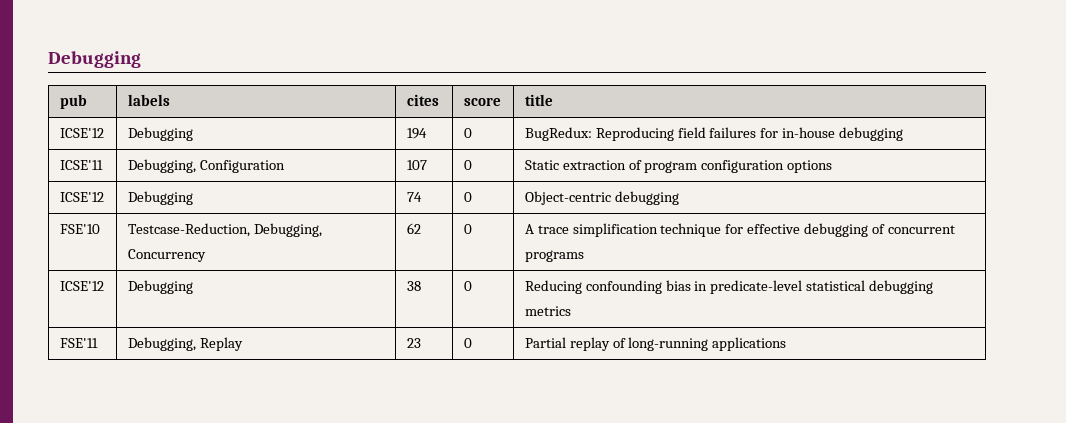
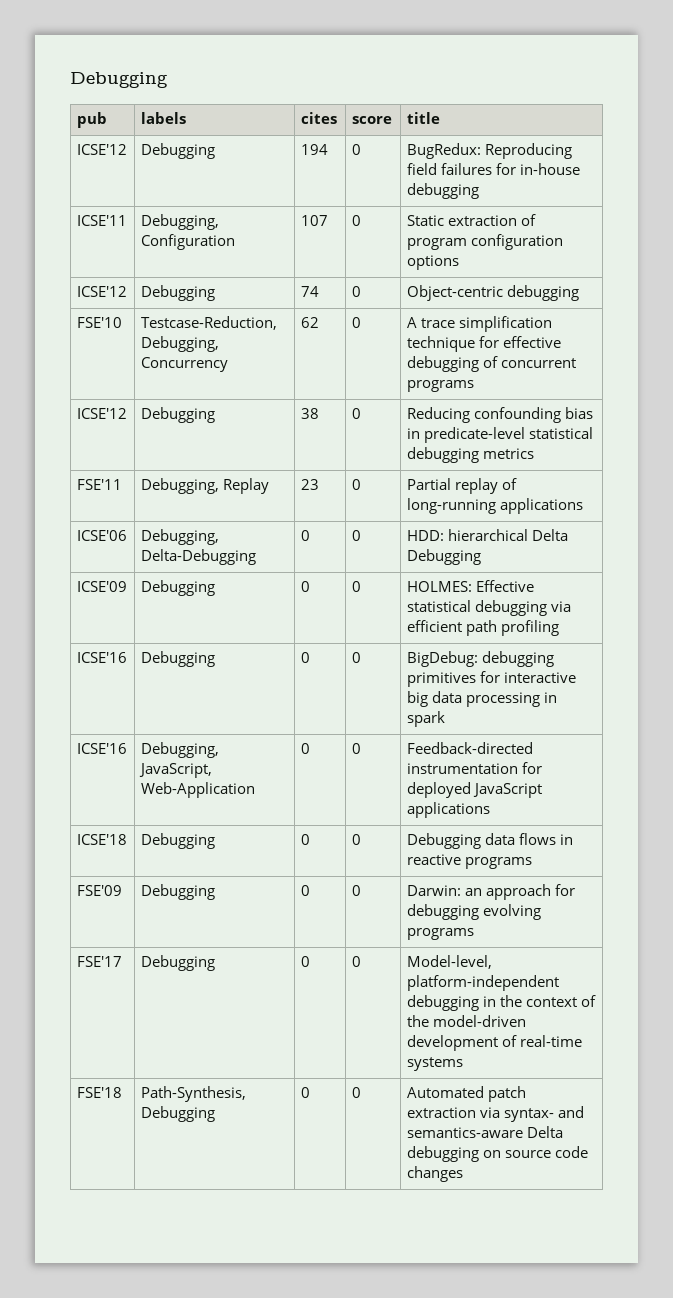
+ ICSE'06 | Debugging, Delta-Debugging | 0 | 0 | HDD: hierarchical Delta Debugging
+ ICSE'09 | Debugging | 0 | 0 | HOLMES: Effective statistical debugging via efficient path profiling
+ ICSE'16 | Debugging | 0 | 0 | BigDebug: debugging primitives for interactive big data processing in spark
+ ICSE'16 | Debugging, JavaScript, Web-Application | 0 | 0 | Feedback-directed instrumentation for deployed JavaScript applications
+ ICSE'18 | Debugging | 0 | 0 | Debugging data flows in reactive programs
+ FSE'09 | Debugging | 0 | 0 | Darwin: an approach for debugging evolving programs
+ FSE'17 | Debugging | 0 | 0 | Model-level, platform-independent debugging in the context of the model-driven development of real-time systems
+ FSE'18 | Path-Synthesis, Debugging | 0 | 0 | Automated patch extraction via syntax- and semantics-aware Delta debugging on source code changes

